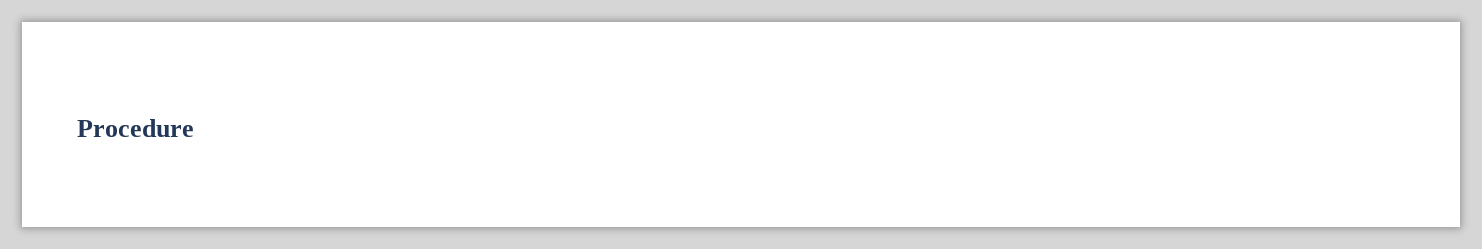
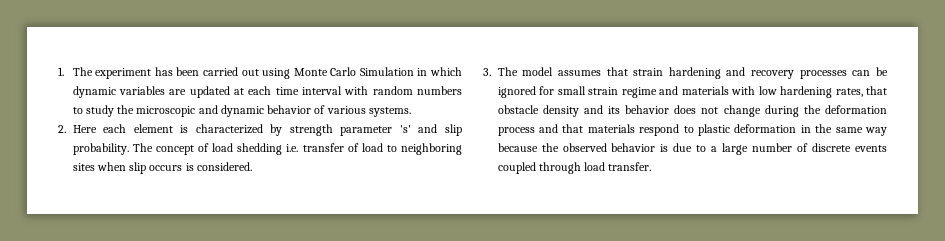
- Procedure
+ 1. The experiment has been carried out using Monte Carlo Simulation in which dynamic variables are updated at each time interval with random numbers to study the microscopic and dynamic behavior of various systems.
+ 2. Here each element is characterized by strength parameter 's' and slip probability. The concept of load shedding i.e. transfer of load to neighboring sites when slip occurs is considered.
+ 3. The model assumes that strain hardening and recovery processes can be ignored for small strain regime and materials with low hardening rates, that obstacle density and its behavior does not change during the deformation process and that materials respond to plastic deformation in the same way because the observed behavior is due to a large number of discrete events coupled through load transfer.

